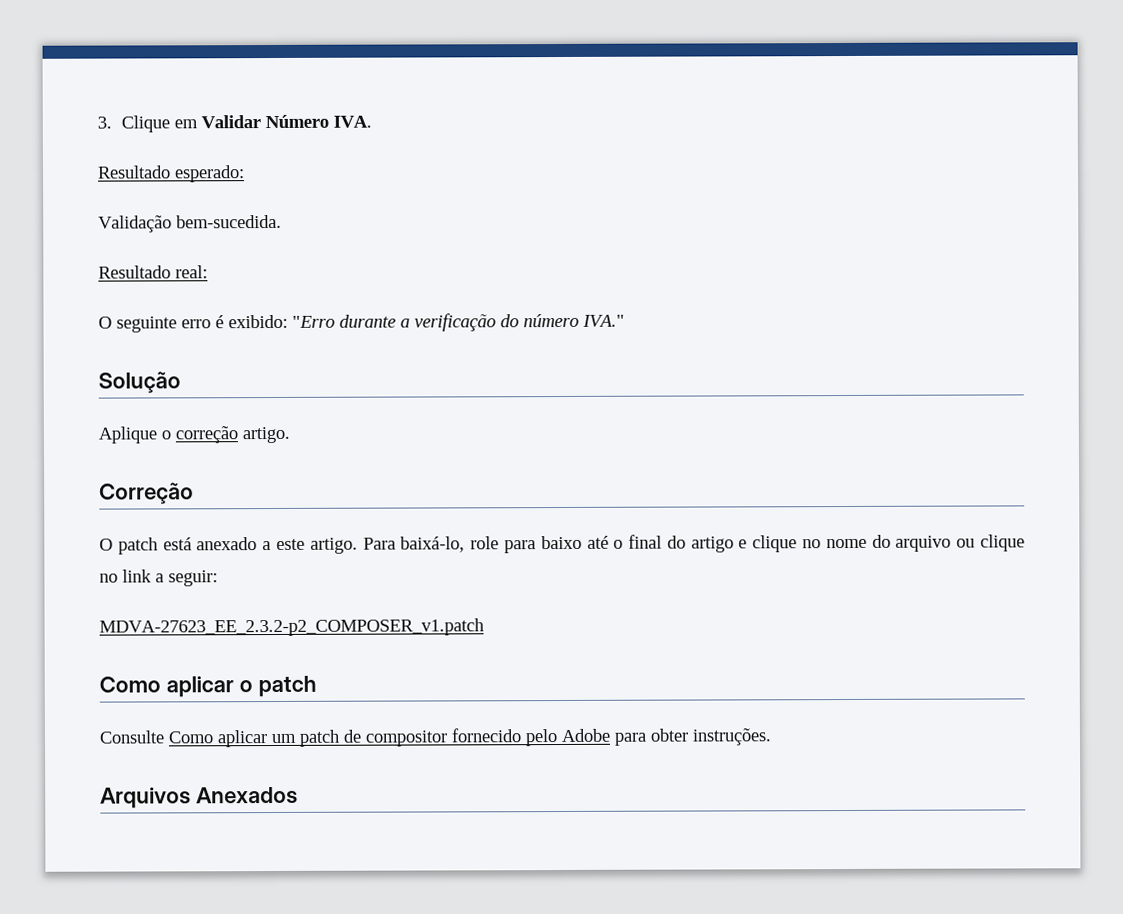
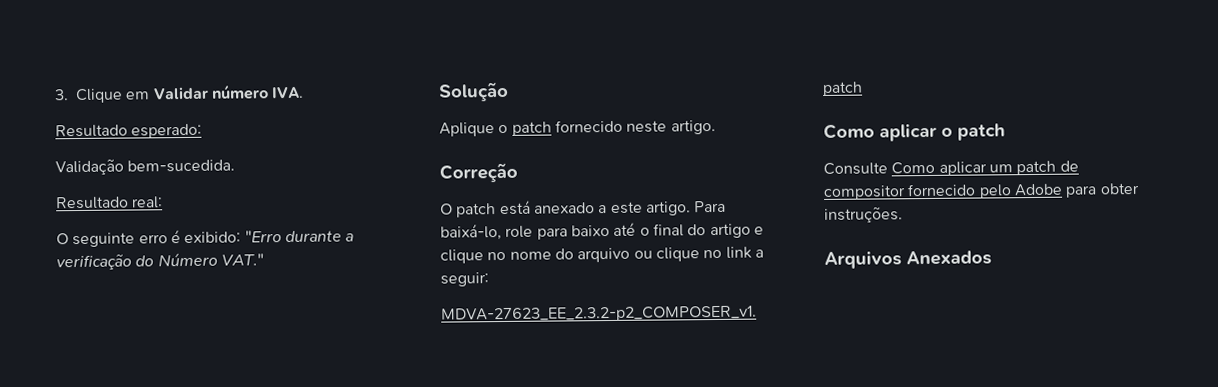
- 3. Clique em Validar Número IVA.
+ 3. Clique em Validar número IVA.
- O seguinte erro é exibido: "Erro durante a verificação do número IVA."
+ O seguinte erro é exibido: "Erro durante a verificação do Número VAT."
- Aplique o correção artigo.
+ Aplique o patch fornecido neste artigo.

